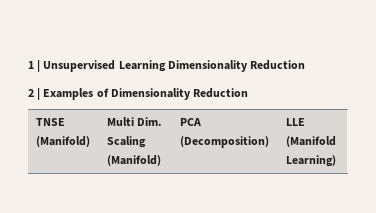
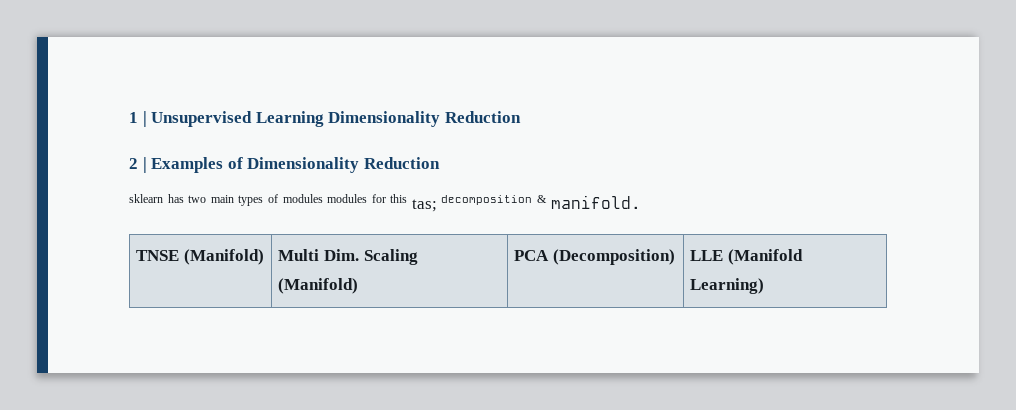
+ sklearn has two main types of modules modules for this tas; decomposition & manifold.

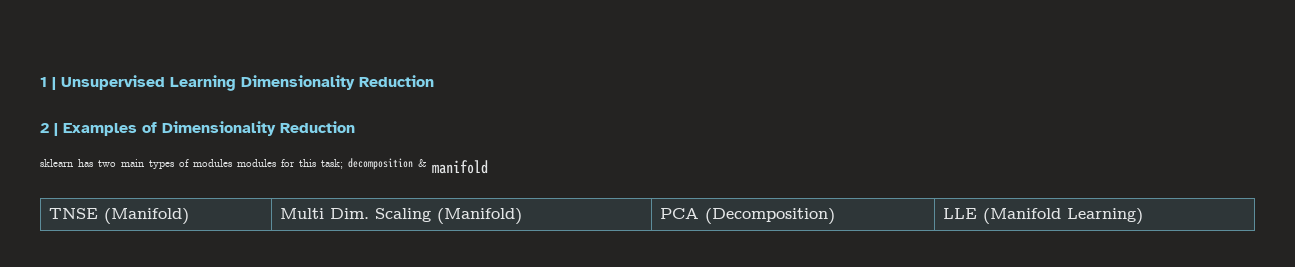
- sklearn has two main types of modules modules for this tas; decomposition & manifold.
+ sklearn has two main types of modules modules for this task; decomposition & manifold

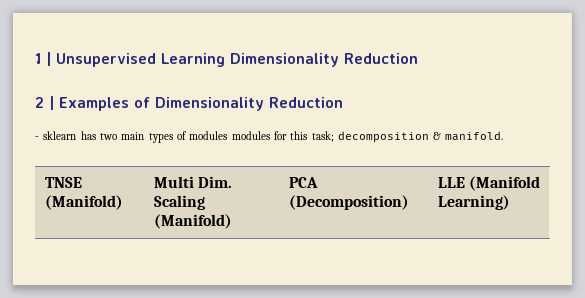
- sklearn has two main types of modules modules for this task; decomposition & manifold
+ - sklearn has two main types of modules modules for this task; decomposition & manifold.

